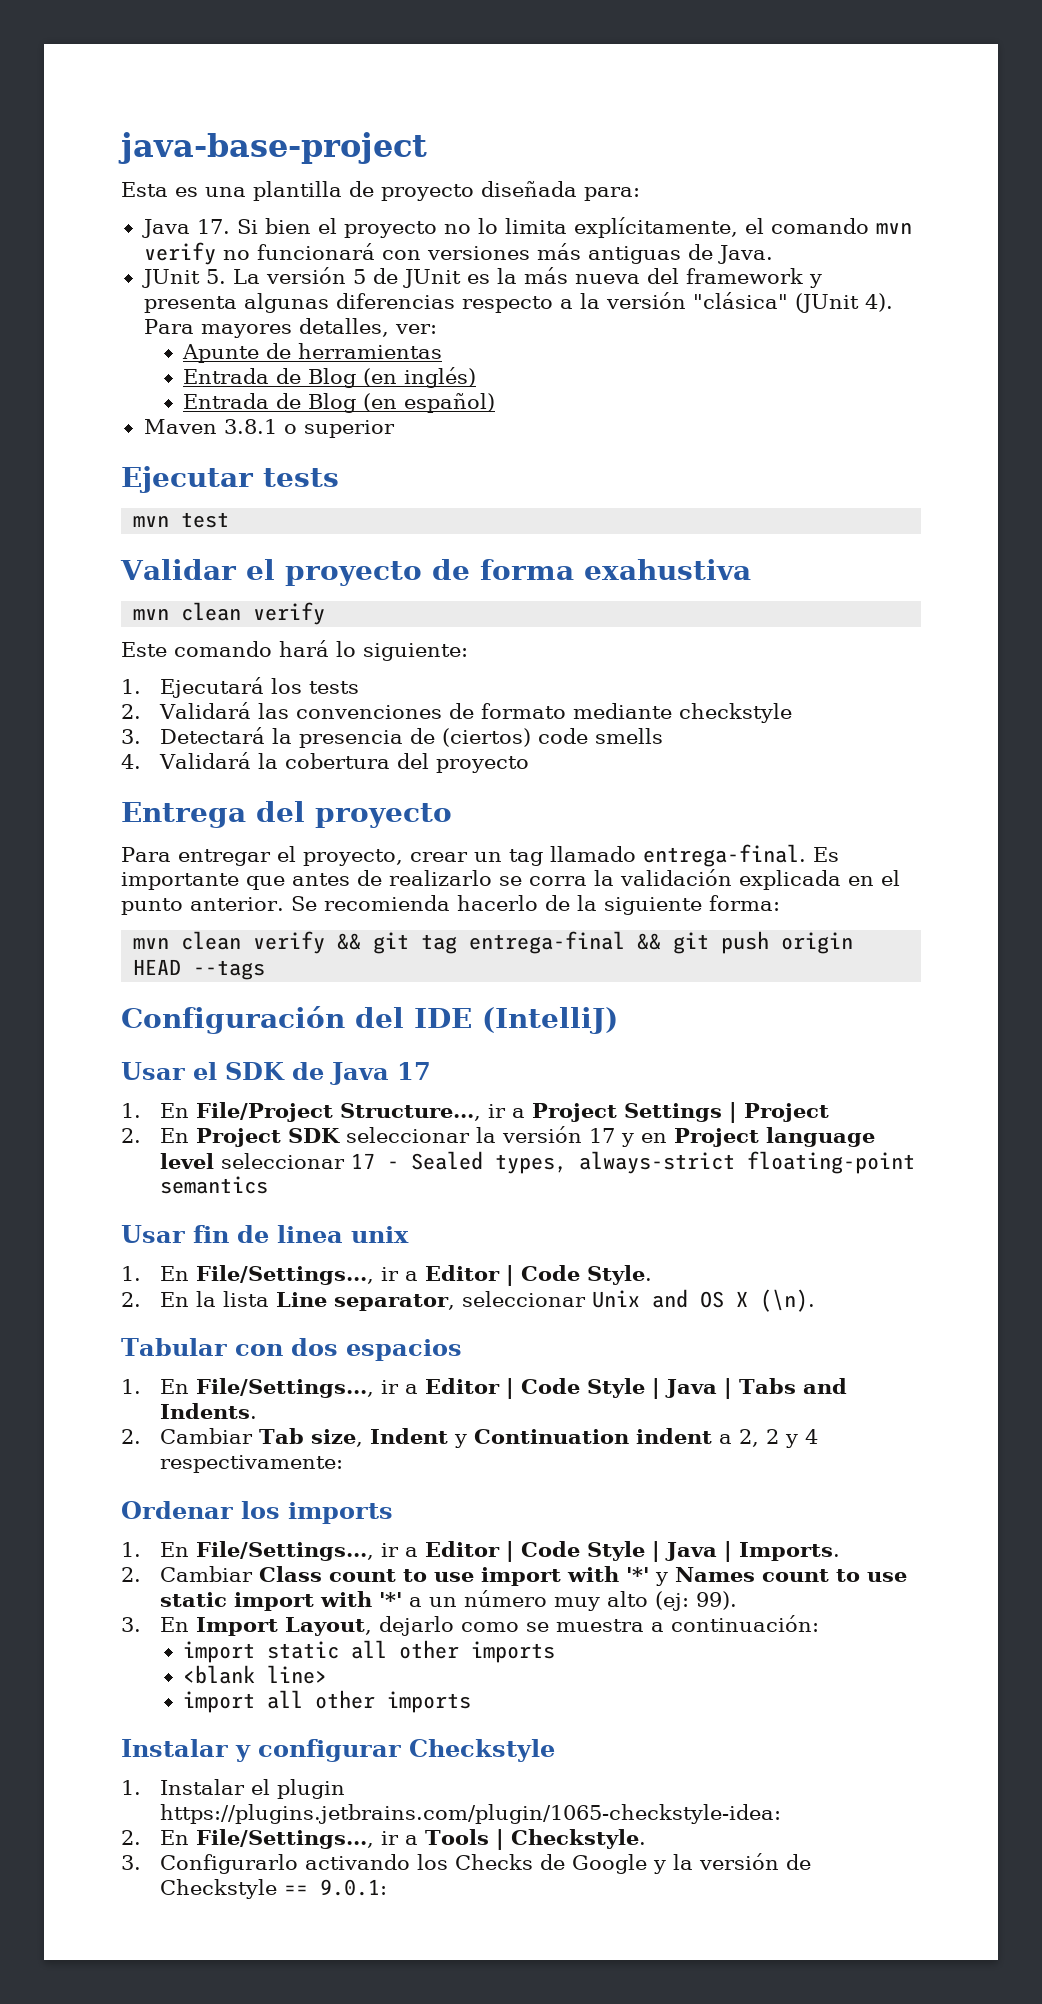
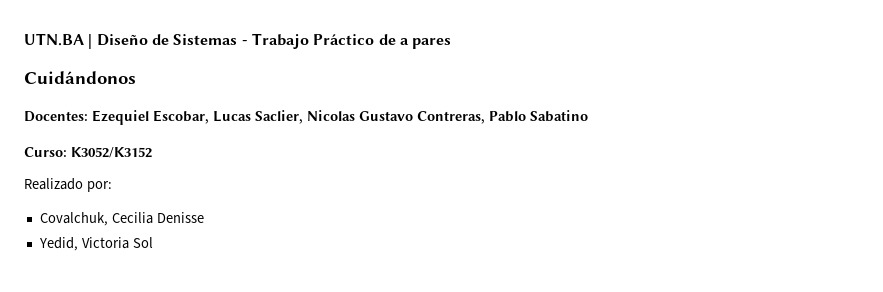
- java-base-project
- Esta es una plantilla de proyecto diseñada para:
- Java 17. Si bien el proyecto no lo limita explícitamente, el comando mvn verify no funcionará con versiones más antiguas de Java.
- JUnit 5. La versión 5 de JUnit es la más nueva del framework y presenta algunas diferencias respecto a la versión "clásica" (JUnit 4). Para mayores detalles, ver:
- Apunte de herramientas
- Entrada de Blog (en inglés)
- Entrada de Blog (en español)
- Maven 3.8.1 o superior
- Ejecutar tests
- mvn test
- Validar el proyecto de forma exahustiva
- mvn clean verify
- Este comando hará lo siguiente:
- 1. Ejecutará los tests
- 2. Validará las convenciones de formato mediante checkstyle
- 3. Detectará la presencia de (ciertos) code smells
- 4. Validará la cobertura del proyecto
- Entrega del proyecto
- Para entregar el proyecto, crear un tag llamado entrega-final. Es importante que antes de realizarlo se corra la validación explicada en el punto anterior. Se recomienda hacerlo de la siguiente forma:
- mvn clean verify && git tag entrega-final && git push origin HEAD --tags
- Configuración del IDE (IntelliJ)
- Usar el SDK de Java 17
- 1. En File/Project Structure..., ir a Project Settings | Project
- 2. En Project SDK seleccionar la versión 17 y en Project language level seleccionar 17 - Sealed types, always-strict floating-point semantics
- Usar fin de linea unix
- 1. En File/Settings..., ir a Editor | Code Style.
- 2. En la lista Line separator, seleccionar Unix and OS X (\n).
- Tabular con dos espacios
- 1. En File/Settings..., ir a Editor | Code Style | Java | Tabs and Indents.
- 2. Cambiar Tab size, Indent y Continuation indent a 2, 2 y 4 respectivamente:
- Ordenar los imports
- 1. En File/Settings..., ir a Editor | Code Style | Java | Imports.
- 2. Cambiar Class count to use import with '*' y Names count to use static import with '*' a un número muy alto (ej: 99).
- 3. En Import Layout, dejarlo como se muestra a continuación:
- import static all other imports
- <blank line>
- import all other imports
- Instalar y configurar Checkstyle
- 1. Instalar el plugin https://plugins.jetbrains.com/plugin/1065-checkstyle-idea:
- 2. En File/Settings..., ir a Tools | Checkstyle.
- 3. Configurarlo activando los Checks de Google y la versión de Checkstyle == 9.0.1:
+ UTN.BA | Diseño de Sistemas - Trabajo Práctico de a pares
+ Cuidándonos
+ Docentes: Ezequiel Escobar, Lucas Saclier, Nicolas Gustavo Contreras, Pablo Sabatino
+ Curso: K3052/K3152
+ Realizado por:
+ Covalchuk, Cecilia Denisse
+ Yedid, Victoria Sol

